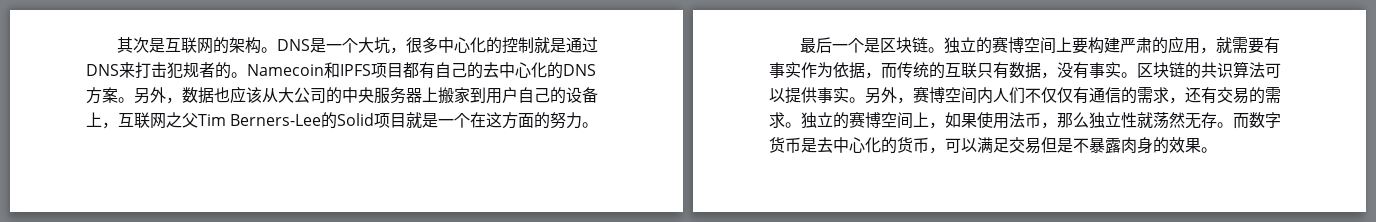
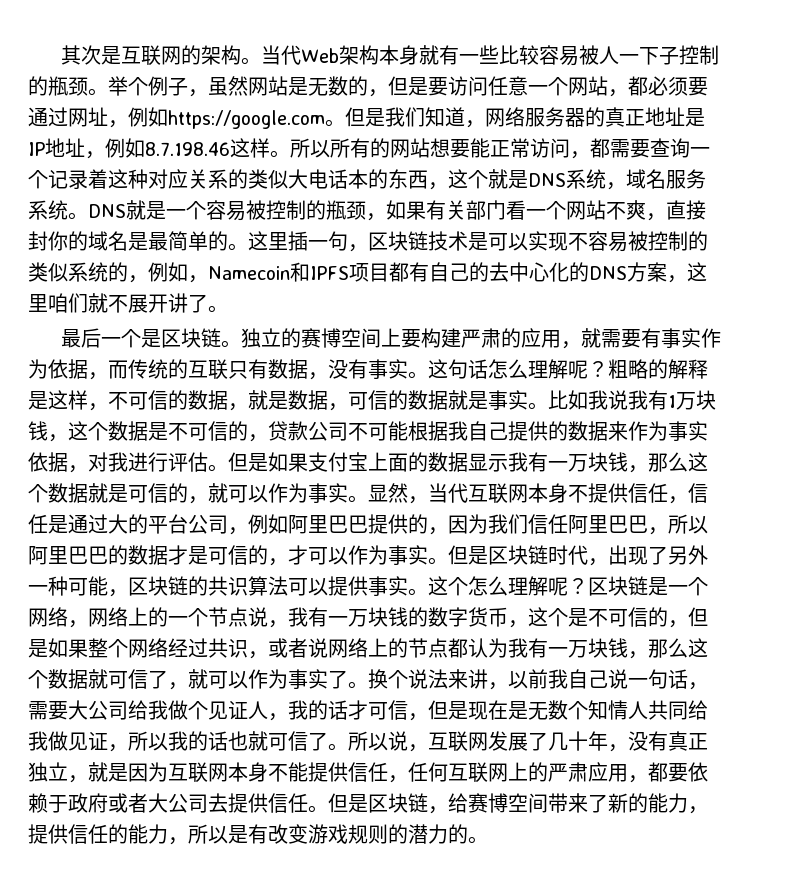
- DNS是一个大坑，很多中心化的控制就是通过DNS来打击犯规者的。Namecoin和IPFS项目都有自己的去中心化的DNS方案。另外，数据也应该从大公司的中央服务器上搬家到用户自己的设备上，互联网之父Tim Berners-Lee的Solid项目就是一个在这方面的努力。
+ 当代Web架构本身就有一些比较容易被人一下子控制的瓶颈。举个例子，虽然网站是无数的，但是要访问任意一个网站，都必须要通过网址，例如https://google.com。但是我们知道，网络服务器的真正地址是IP地址，例如8.7.198.46这样。所以所有的网站想要能正常访问，都需要查询一个记录着这种对应关系的类似大电话本的东西，这个就是DNS系统，域名服务系统。DNS就是一个容易被控制的瓶颈，如果有关部门看一个网站不爽，直接封你的域名是最简单的。这里插一句，区块链技术是可以实现不容易被控制的类似系统的，例如，Namecoin和IPFS项目都有自己的去中心化的DNS方案，这里咱们就不展开讲了。
- 区块链的共识算法可以提供事实。
+ 这句话怎么理解呢？粗略的解释是这样，不可信的数据，就是数据，可信的数据就是事实。比如我说我有1万块钱，这个数据是不可信的，贷款公司不可能根据我自己提供的数据来作为事实依据，对我进行评估。但是如果支付宝上面的数据显示我有一万块钱，那么这个数据就是可信的，就可以作为事实。显然，当代互联网本身不提供信任，信任是通过大的平台公司，例如阿里巴巴提供的，因为我们信任阿里巴巴，所以阿里巴巴的数据才是可信的，才可以作为事实。但是区块链时代，出现了另外一种可能，区块链的共识算法可以提供事实。
- 另外，赛博空间内人们不仅仅有通信的需求，还有交易的需求。独立的赛博空间上，如果使用法币，那么独立性就荡然无存。而数字货币是去中心化的货币，可以满足交易但是不暴露肉身的效果。
+ 这个怎么理解呢？区块链是一个网络，网络上的一个节点说，我有一万块钱的数字货币，这个是不可信的，但是如果整个网络经过共识，或者说网络上的节点都认为我有一万块钱，那么这个数据就可信了，就可以作为事实了。换个说法来讲，以前我自己说一句话，需要大公司给我做个见证人，我的话才可信，但是现在是无数个知情人共同给我做见证，所以我的话也就可信了。所以说，互联网发展了几十年，没有真正独立，就是因为互联网本身不能提供信任，任何互联网上的严肃应用，都要依赖于政府或者大公司去提供信任。但是区块链，给赛博空间带来了新的能力，提供信任的能力，所以是有改变游戏规则的潜力的。

